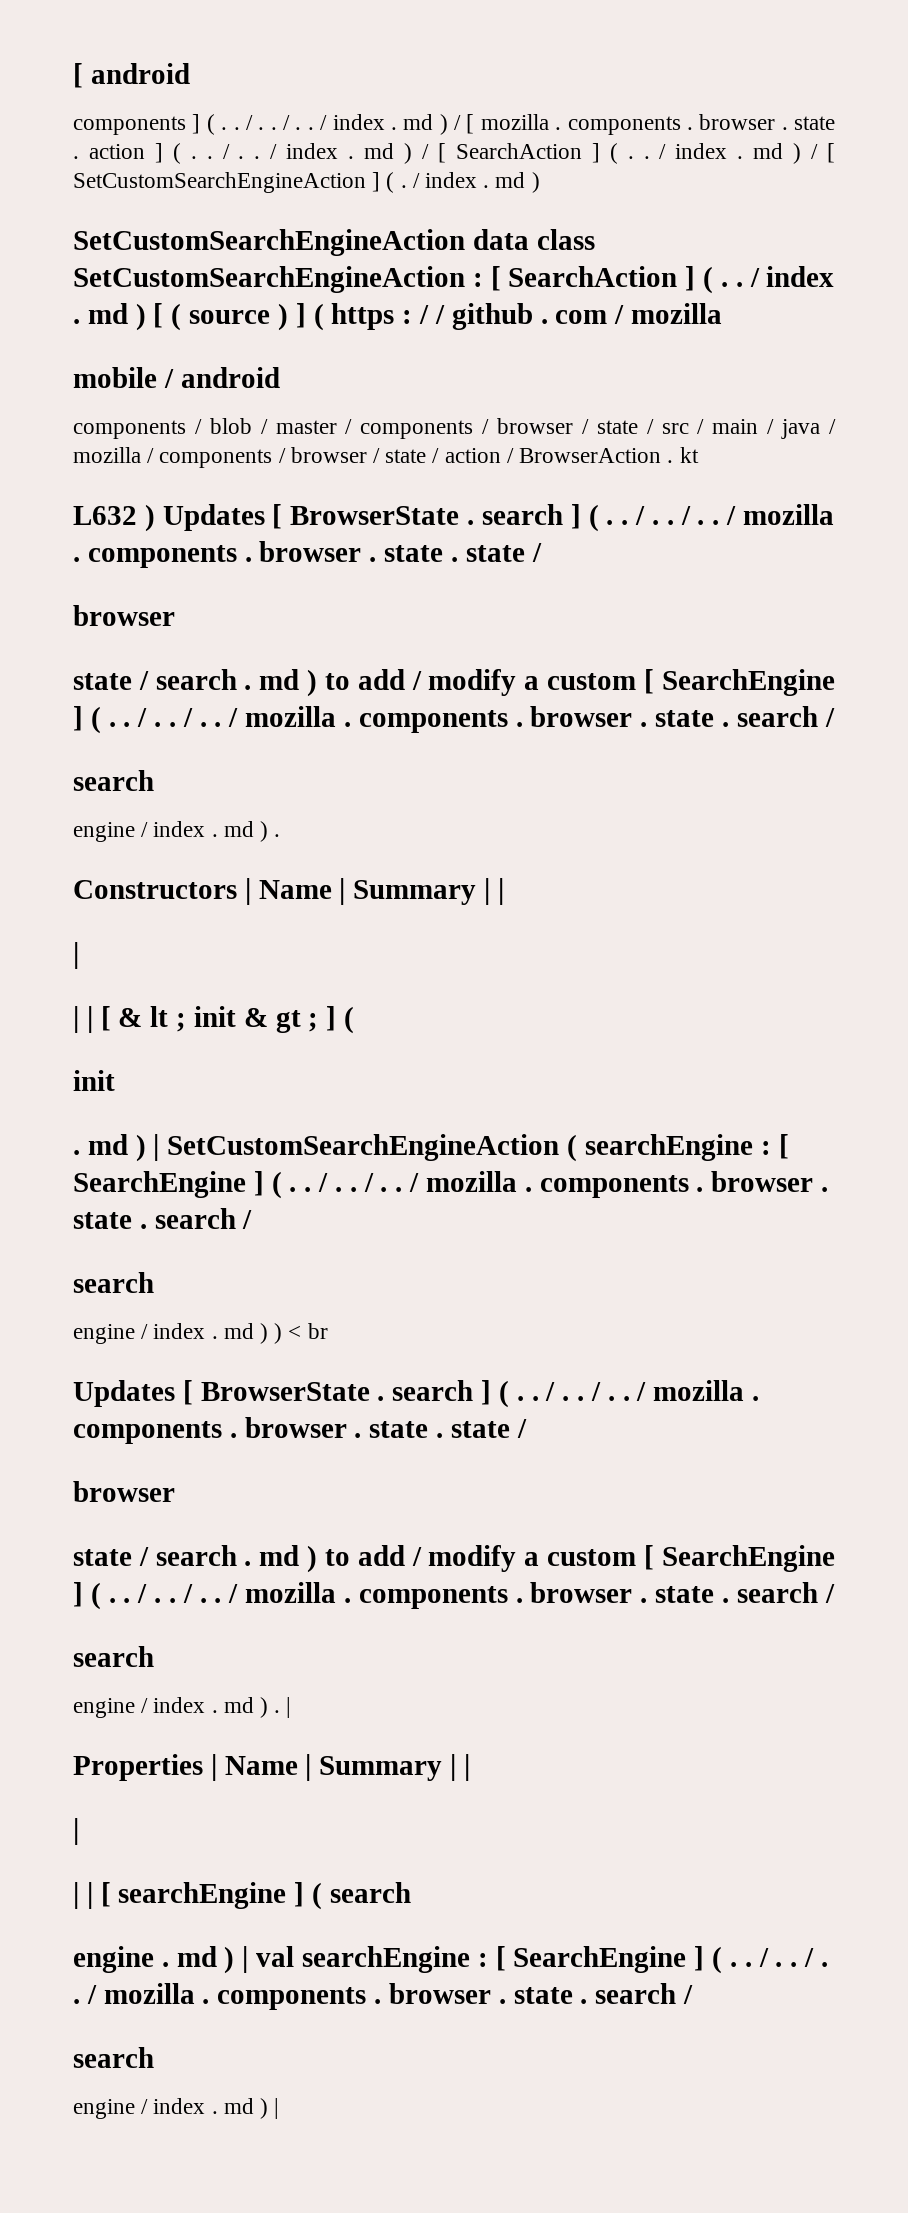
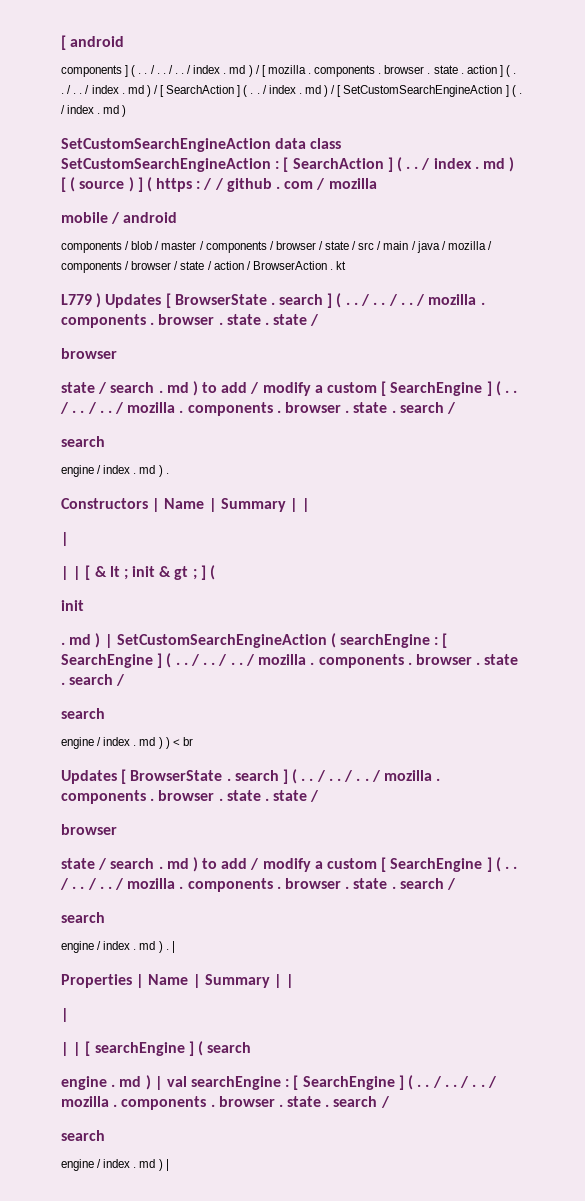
- L632 ) Updates [ BrowserState . search ] ( . .
+ L779 ) Updates [ BrowserState . search ] ( . .

